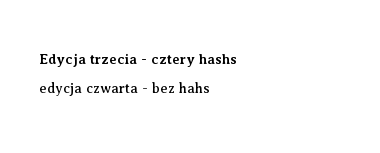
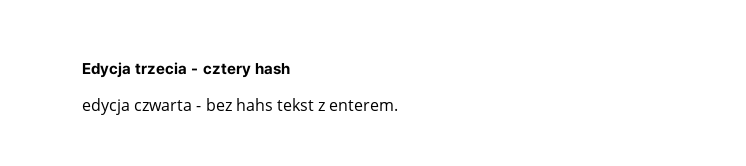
- Edycja trzecia - cztery hashs
+ Edycja trzecia - cztery hash
- edycja czwarta - bez hahs
+ edycja czwarta - bez hahs tekst z enterem.

